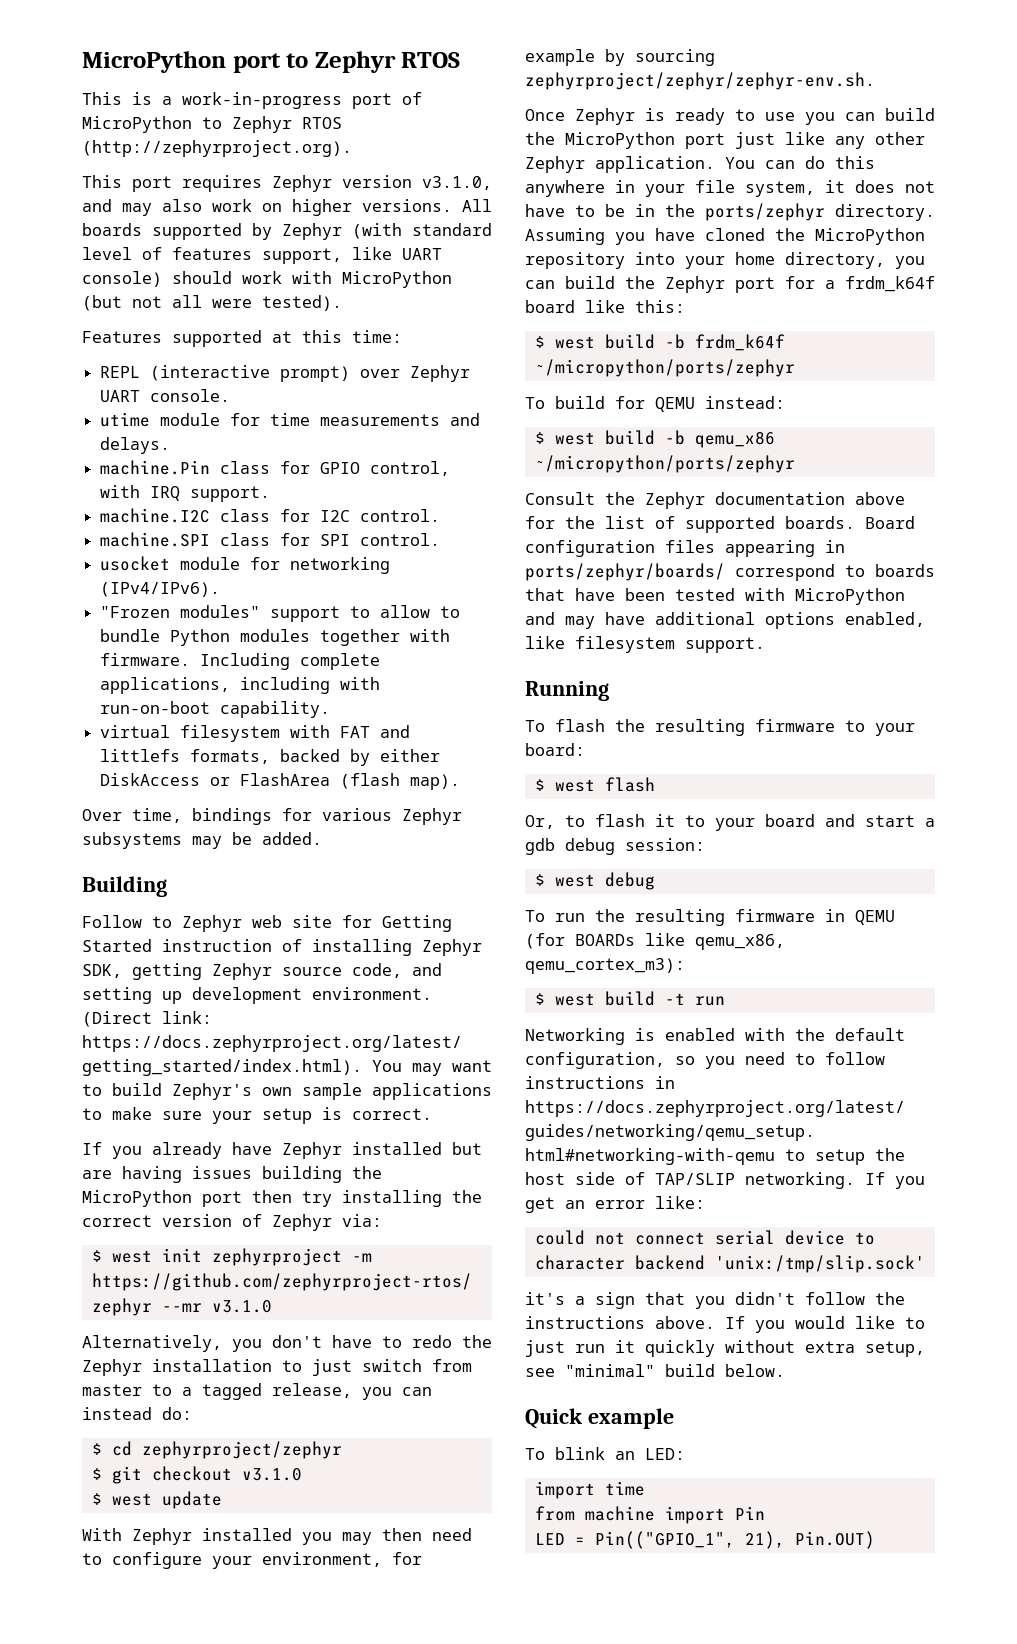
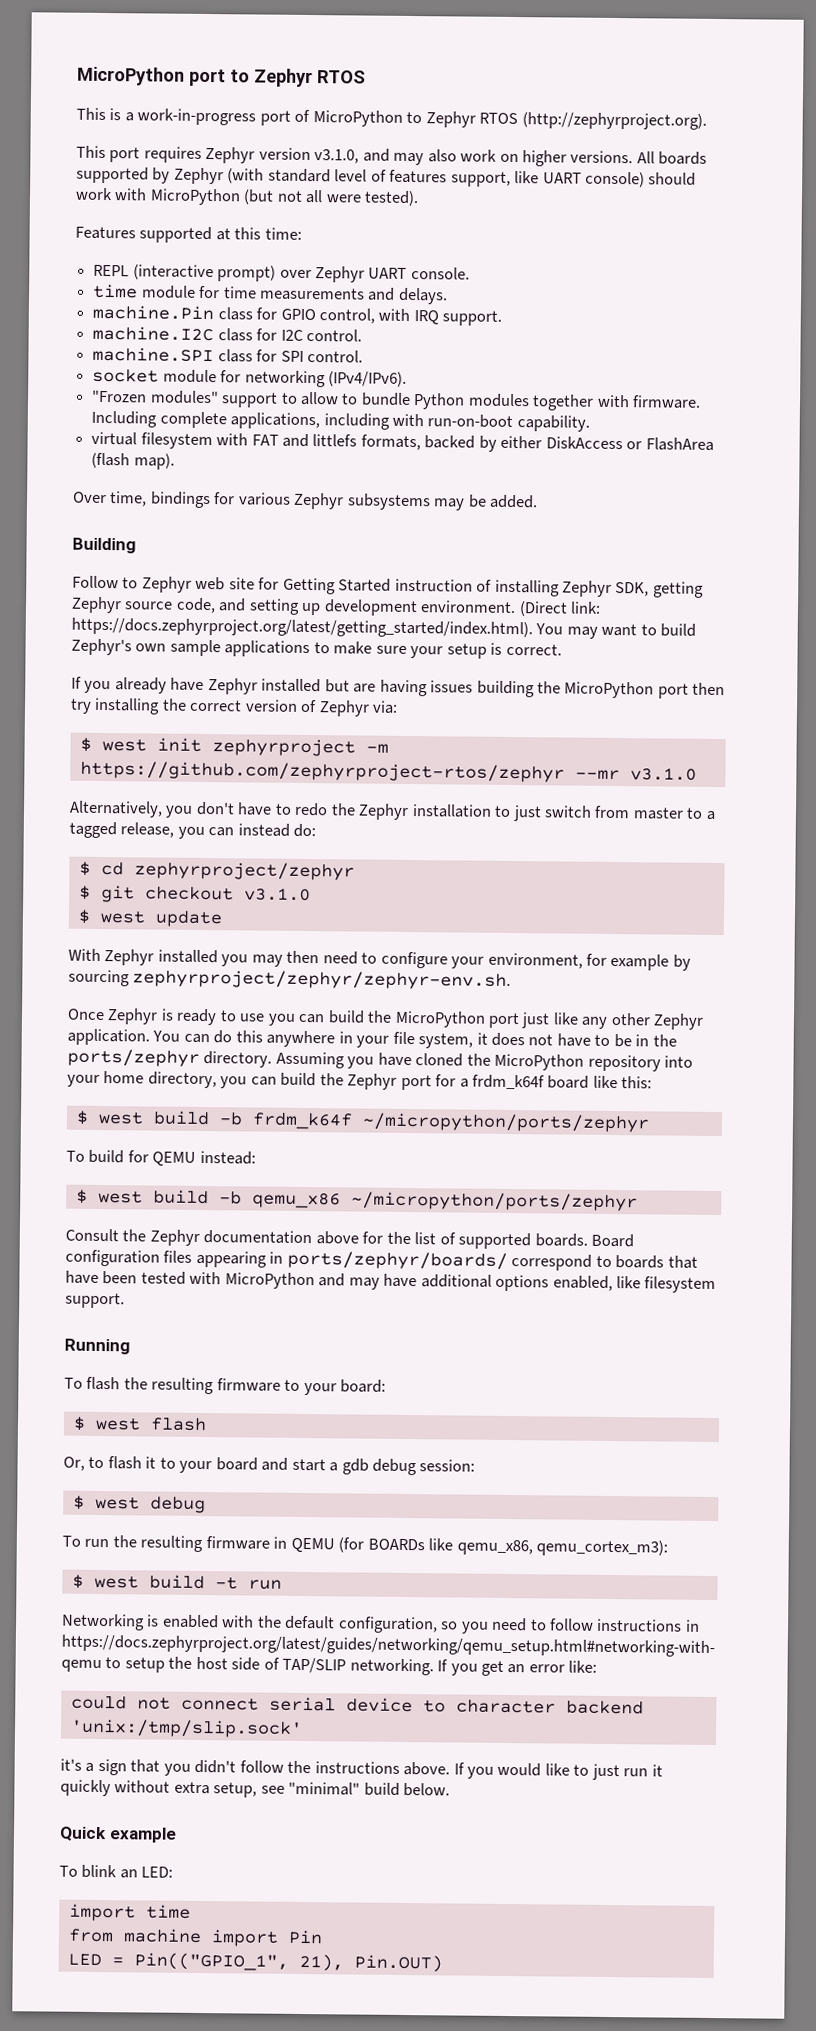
- utime module for time measurements and delays.
+ time module for time measurements and delays.
- usocket module for networking (IPv4/IPv6).
+ socket module for networking (IPv4/IPv6).

